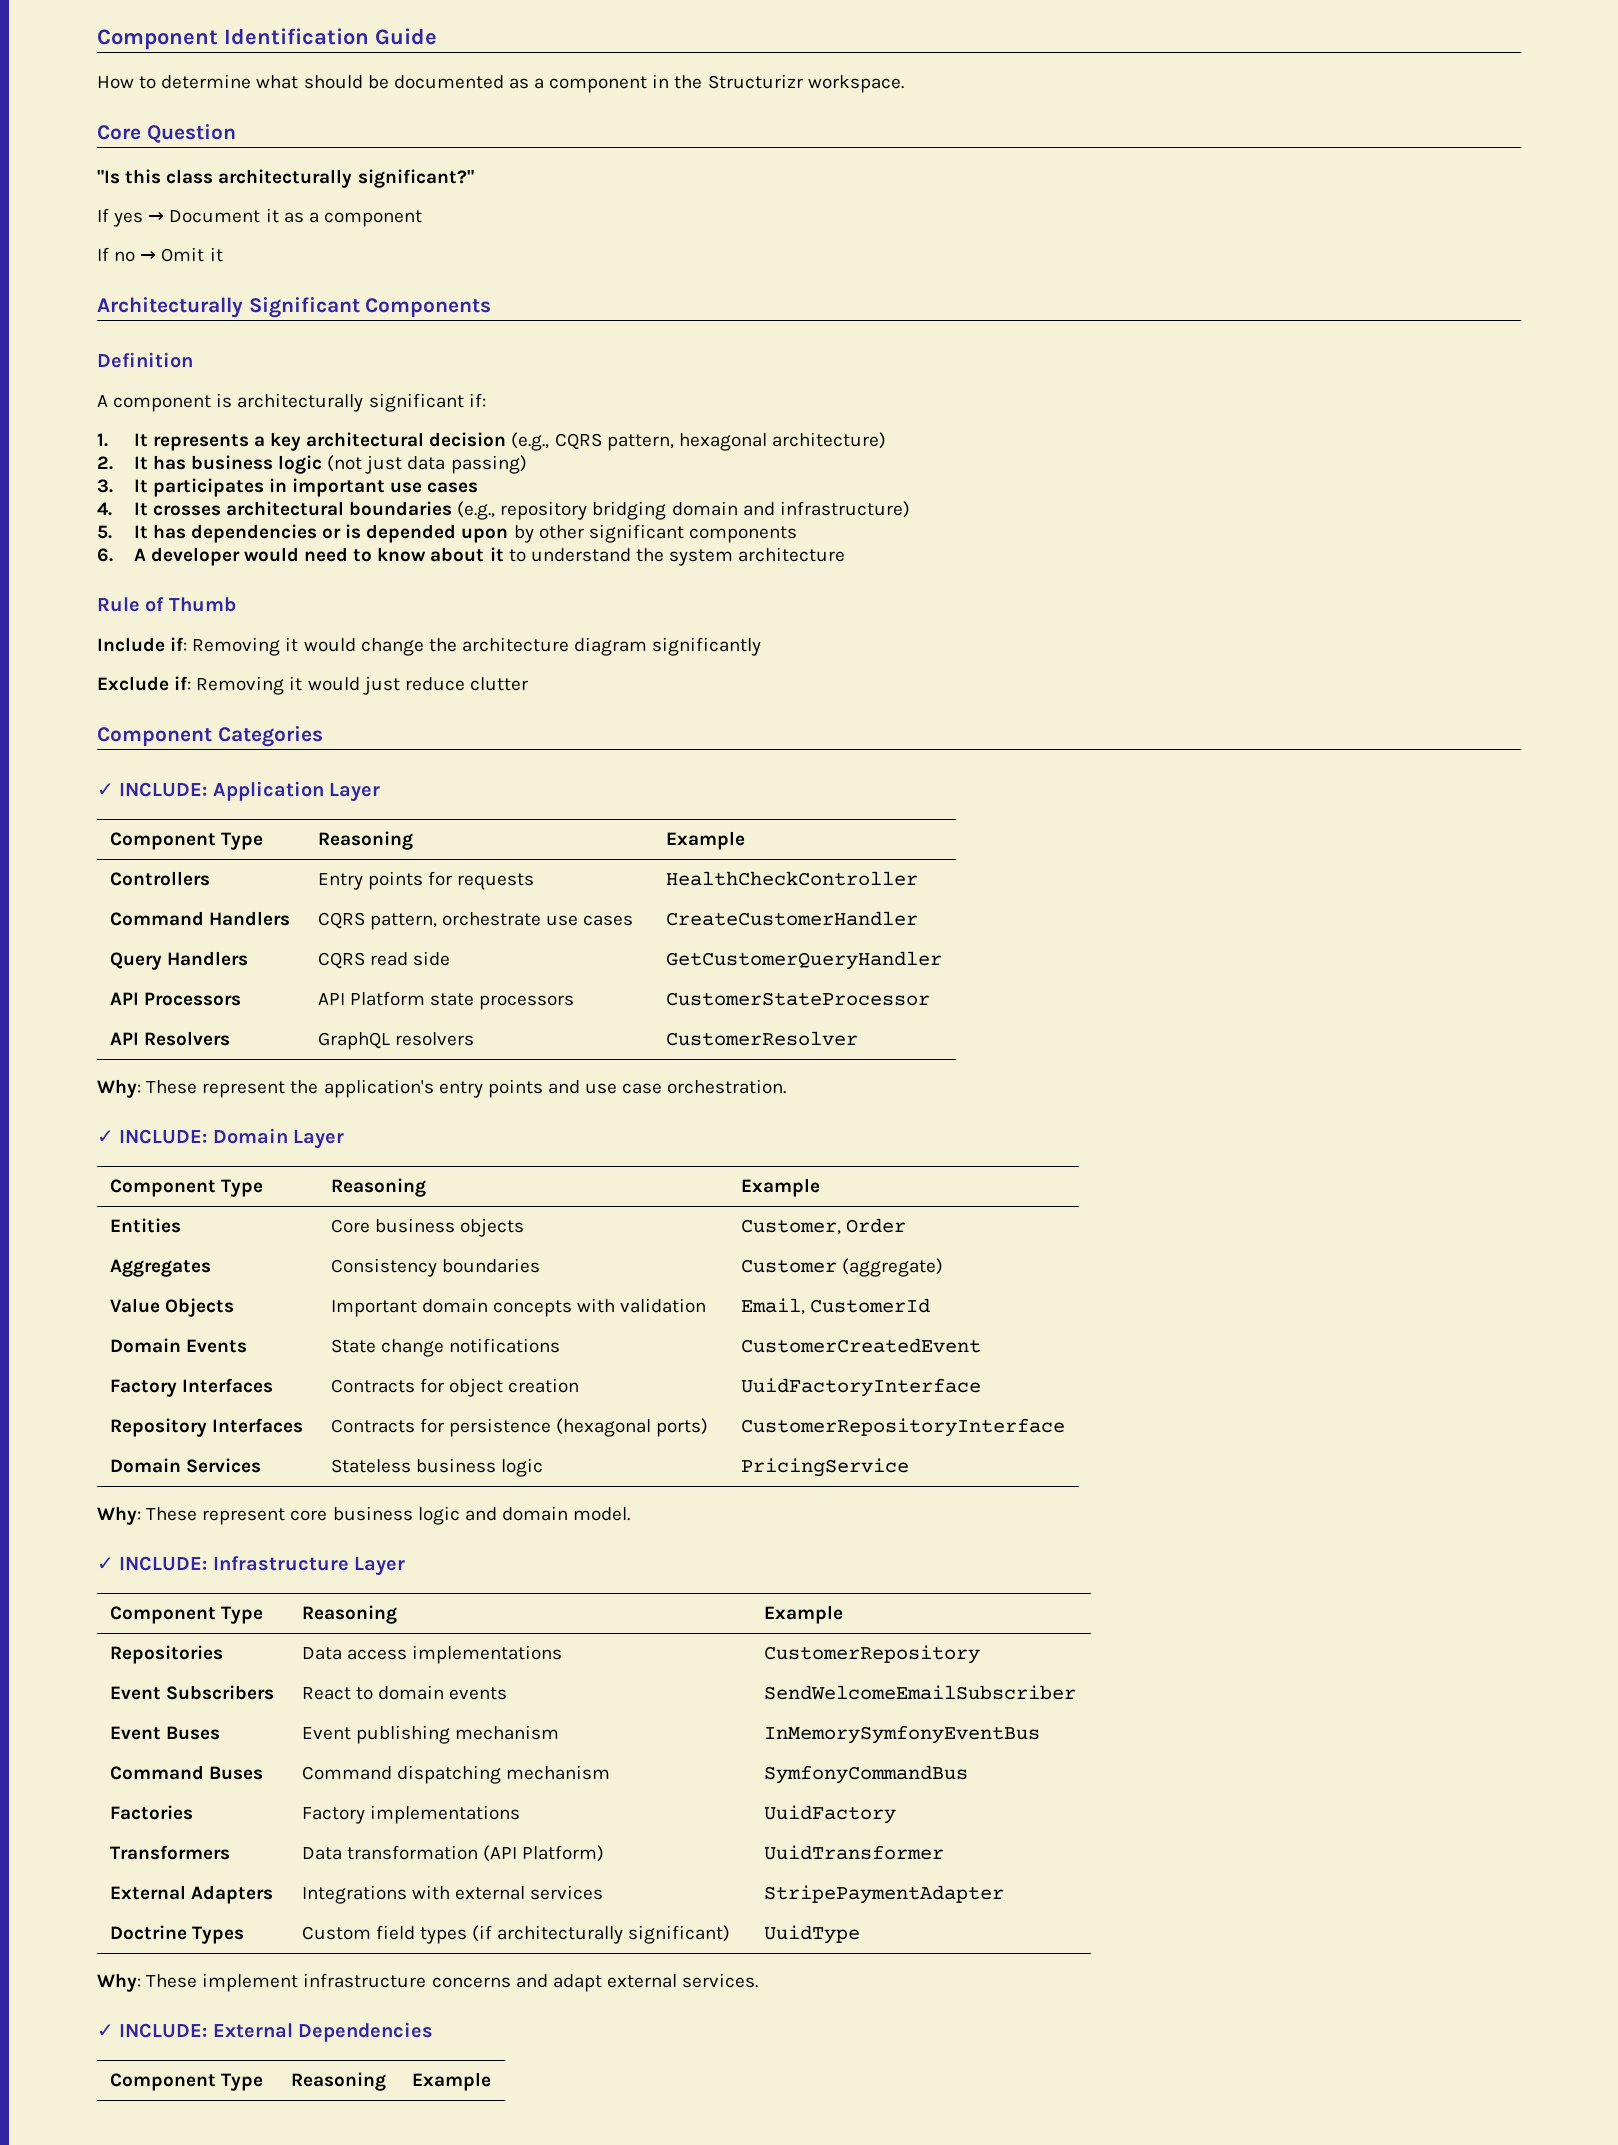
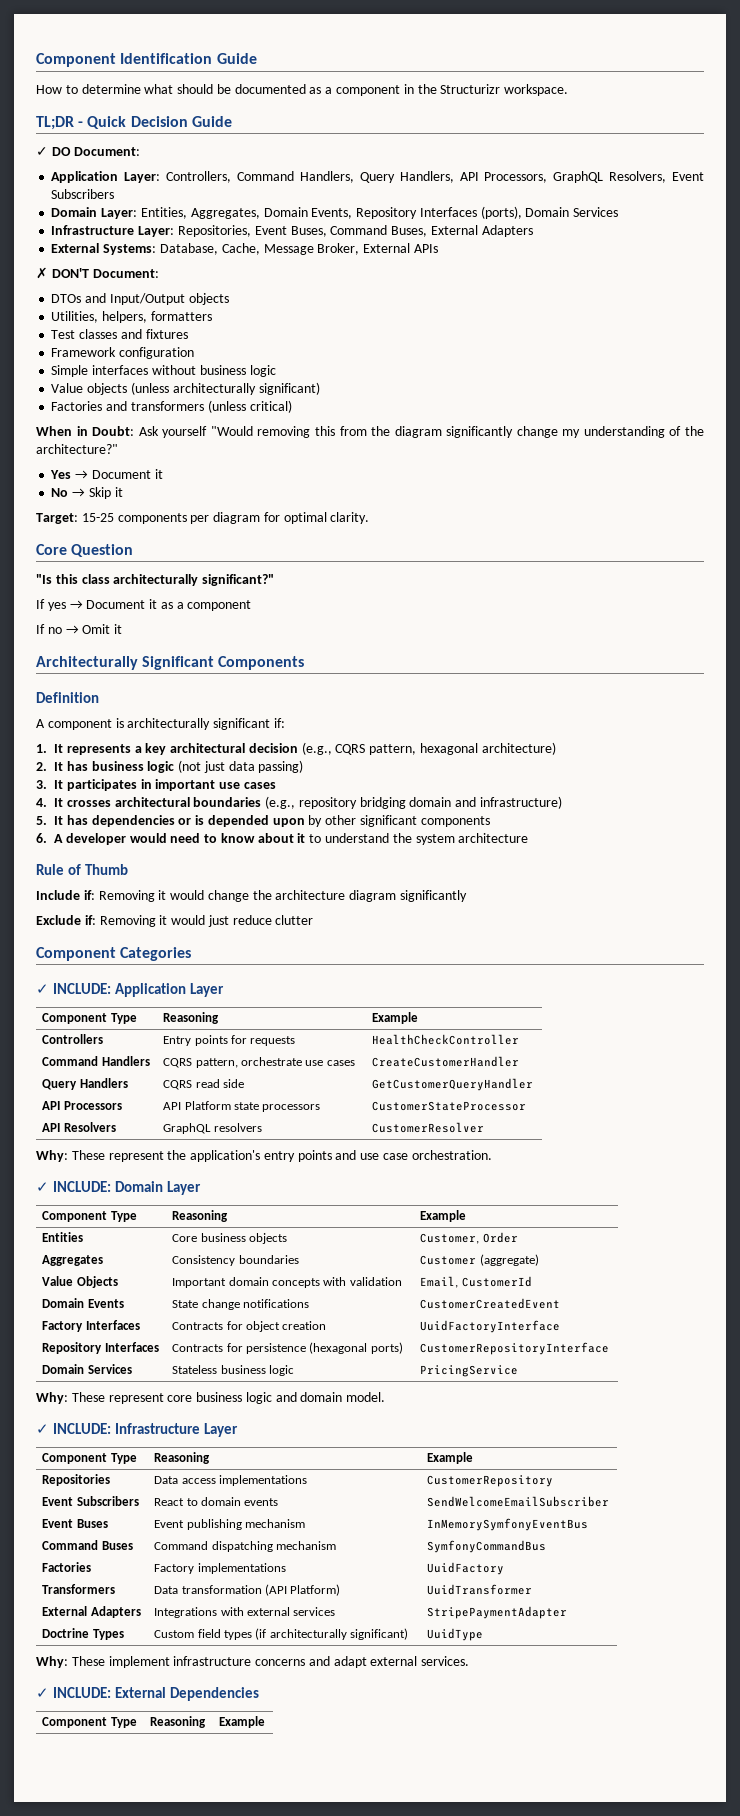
+ TL;DR - Quick Decision Guide
+ ✓ DO Document:
+ Application Layer: Controllers, Command Handlers, Query Handlers, API Processors, GraphQL Resolvers, Event Subscribers
+ Domain Layer: Entities, Aggregates, Domain Events, Repository Interfaces (ports), Domain Services
+ Infrastructure Layer: Repositories, Event Buses, Command Buses, External Adapters
+ External Systems: Database, Cache, Message Broker, External APIs
+ ✗ DON'T Document:
+ DTOs and Input/Output objects
+ Utilities, helpers, formatters
+ Test classes and fixtures
+ Framework configuration
+ Simple interfaces without business logic
+ Value objects (unless architecturally significant)
+ Factories and transformers (unless critical)
+ When in Doubt: Ask yourself "Would removing this from the diagram significantly change my understanding of the architecture?"
+ Yes → Document it
+ No → Skip it
+ Target: 15-25 components per diagram for optimal clarity.

